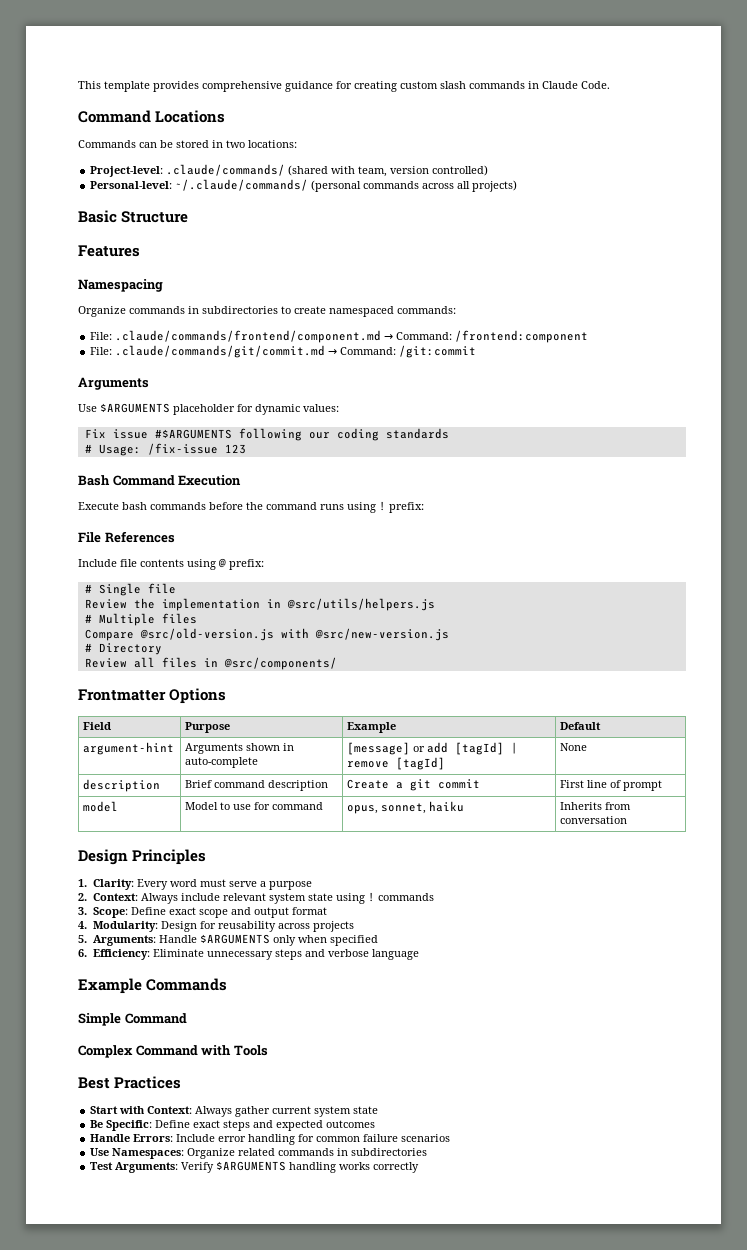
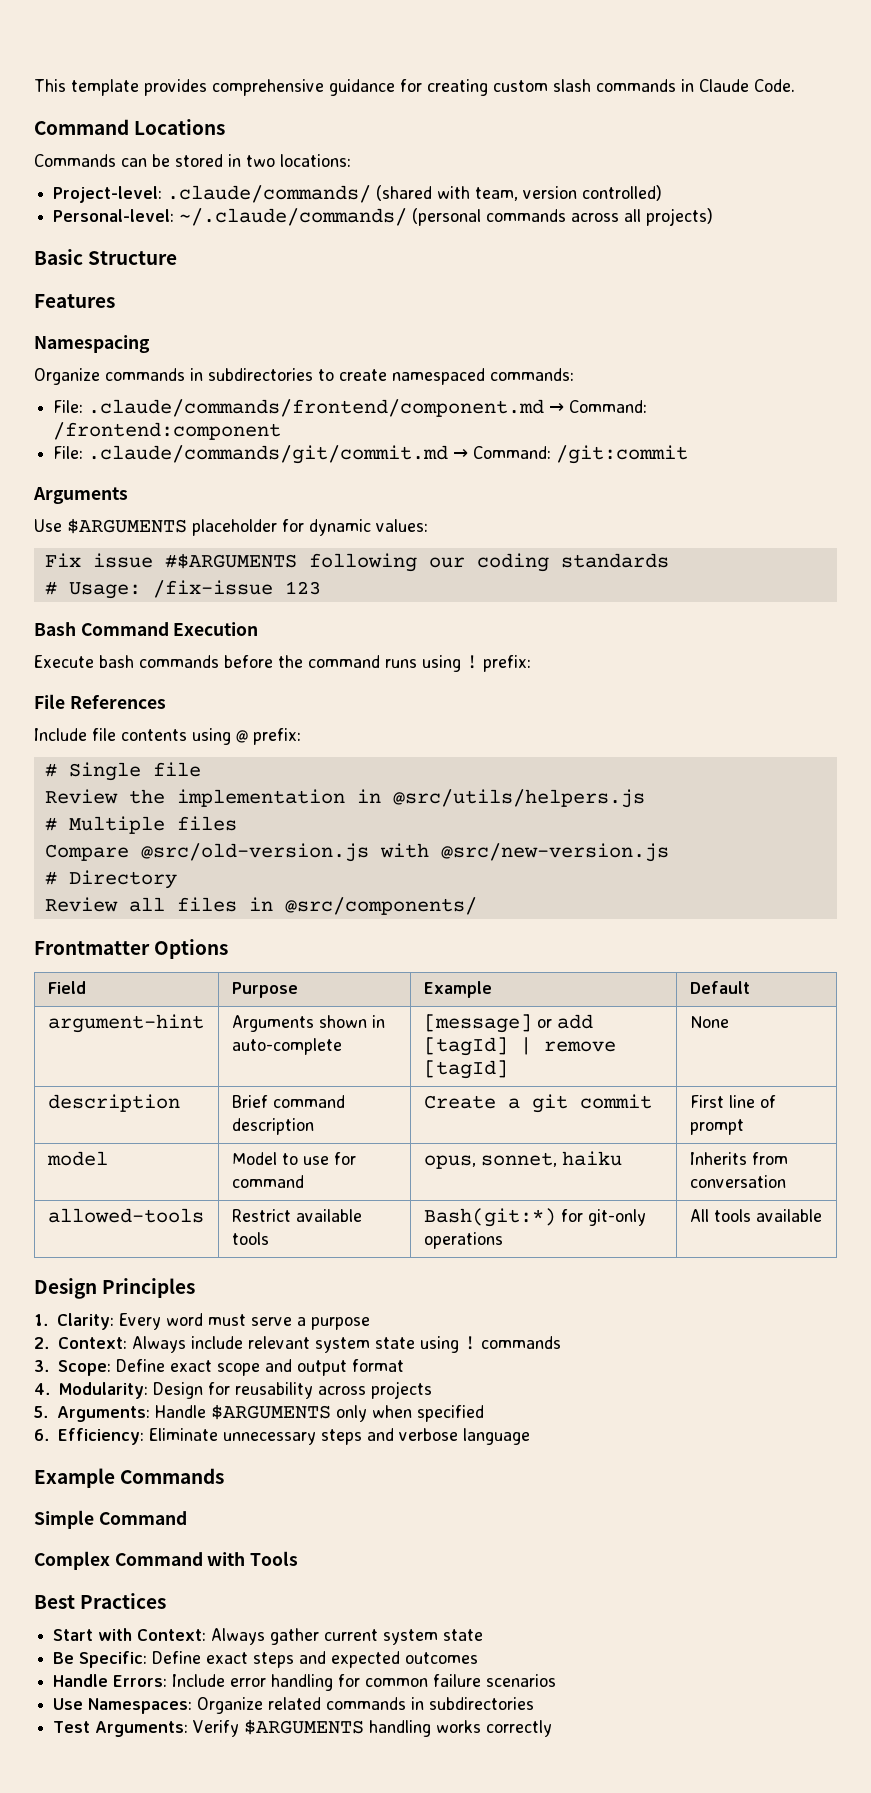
+ allowed-tools | Restrict available tools | Bash(git:*) for git-only operations | All tools available

